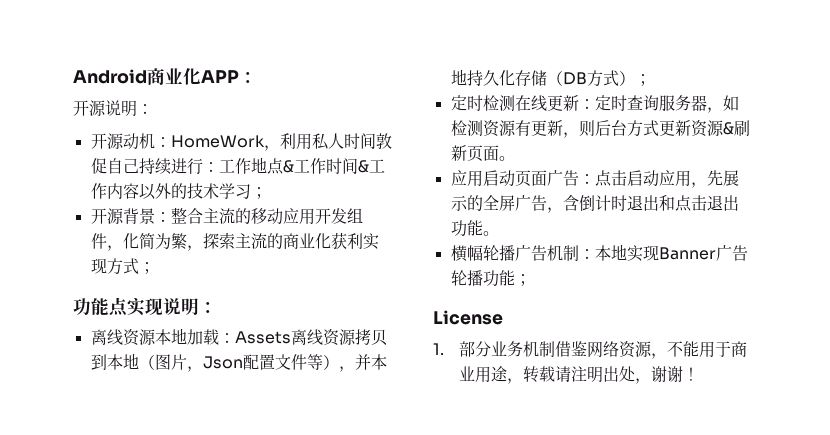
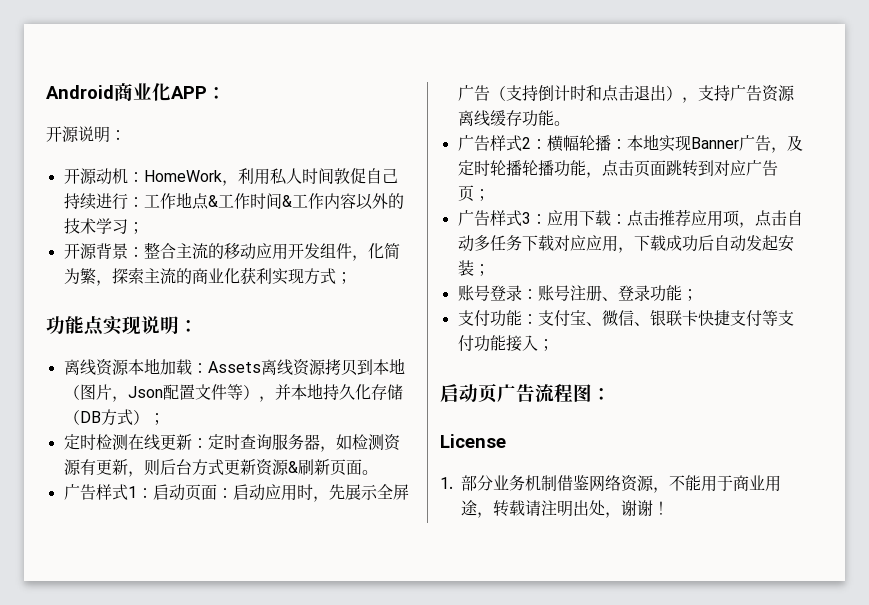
- 应用启动页面广告：点击启动应用，先展示的全屏广告，含倒计时退出和点击退出功能。
- 横幅轮播广告机制：本地实现Banner广告轮播功能；
+ 广告样式1：启动页面：启动应用时，先展示全屏广告（支持倒计时和点击退出），支持广告资源离线缓存功能。
+ 广告样式2：横幅轮播：本地实现Banner广告，及定时轮播轮播功能，点击页面跳转到对应广告页；
+ 广告样式3：应用下载：点击推荐应用项，点击自动多任务下载对应应用，下载成功后自动发起安装；
+ 账号登录：账号注册、登录功能；
+ 支付功能：支付宝、微信、银联卡快捷支付等支付功能接入；
+ 启动页广告流程图：

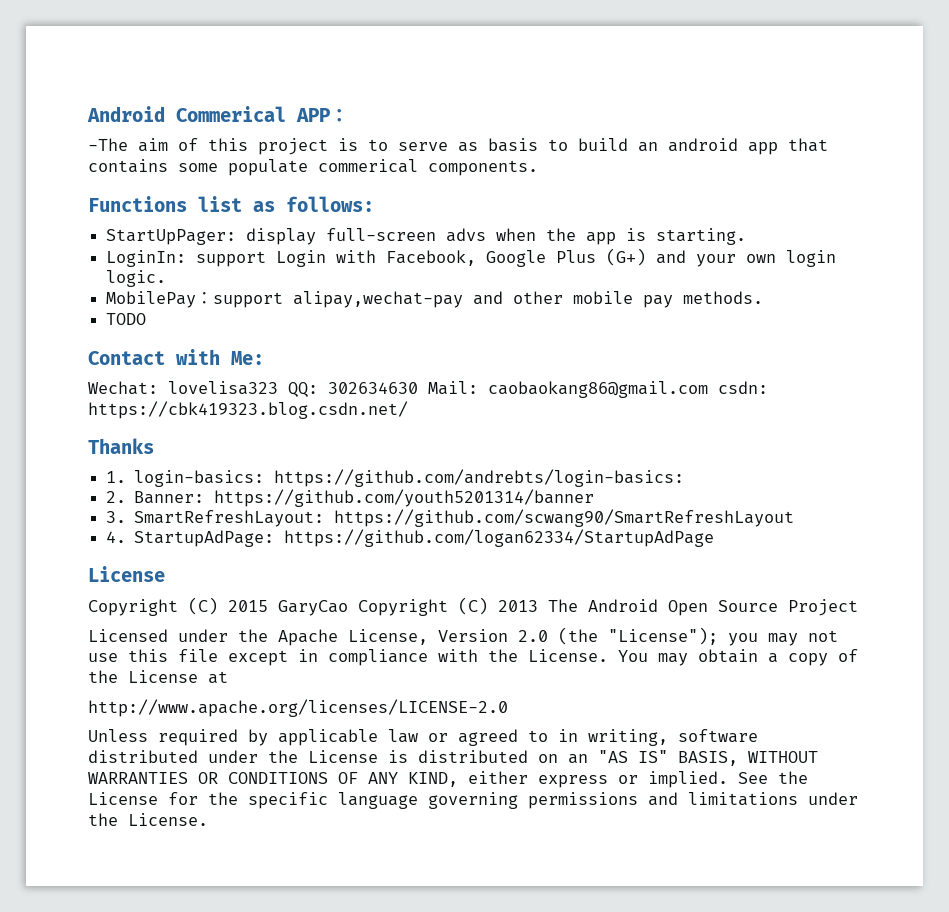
- Android商业化APP：
+ Android Commerical APP：
- 开源说明：
- 开源动机：HomeWork，利用私人时间敦促自己持续进行：工作地点&工作时间&工作内容以外的技术学习；
- 开源背景：整合主流的移动应用开发组件，化简为繁，探索主流的商业化获利实现方式；
- 功能点实现说明：
- 离线资源本地加载：Assets离线资源拷贝到本地（图片，Json配置文件等），并本地持久化存储（DB方式）；
- 定时检测在线更新：定时查询服务器，如检测资源有更新，则后台方式更新资源&刷新页面。
- 广告样式1：启动页面：启动应用时，先展示全屏广告（支持倒计时和点击退出），支持广告资源离线缓存功能。
- 广告样式2：横幅轮播：本地实现Banner广告，及定时轮播轮播功能，点击页面跳转到对应广告页；
- 广告样式3：应用下载：点击推荐应用项，点击自动多任务下载对应应用，下载成功后自动发起安装；
- 账号登录：账号注册、登录功能；
- 支付功能：支付宝、微信、银联卡快捷支付等支付功能接入；
- 启动页广告流程图：
+ -The aim of this project is to serve as basis to build an android app that contains some populate commerical components.
+ Functions list as follows:
+ StartUpPager: display full-screen advs when the app is starting.
+ LoginIn: support Login with Facebook, Google Plus (G+) and your own login logic.
+ MobilePay：support alipay,wechat-pay and other mobile pay methods.
+ TODO
+ Contact with Me:
+ Wechat: lovelisa323 QQ: 302634630 Mail: caobaokang86@gmail.com csdn: https://cbk419323.blog.csdn.net/
+ Thanks
+ 1. login-basics: https://github.com/andrebts/login-basics:
+ 2. Banner: https://github.com/youth5201314/banner
+ 3. SmartRefreshLayout: https://github.com/scwang90/SmartRefreshLayout
+ 4. StartupAdPage: https://github.com/logan62334/StartupAdPage
  License
- 1.部分业务机制借鉴网络资源，不能用于商业用途，转载请注明出处，谢谢！
+ Copyright (C) 2015 GaryCao Copyright (C) 2013 The Android Open Source Project
+ Licensed under the Apache License, Version 2.0 (the "License"); you may not use this file except in compliance with the License. You may obtain a copy of the License at
+ http://www.apache.org/licenses/LICENSE-2.0
+ Unless required by applicable law or agreed to in writing, software distributed under the License is distributed on an "AS IS" BASIS, WITHOUT WARRANTIES OR CONDITIONS OF ANY KIND, either express or implied. See the License for the specific language governing permissions and limitations under the License.

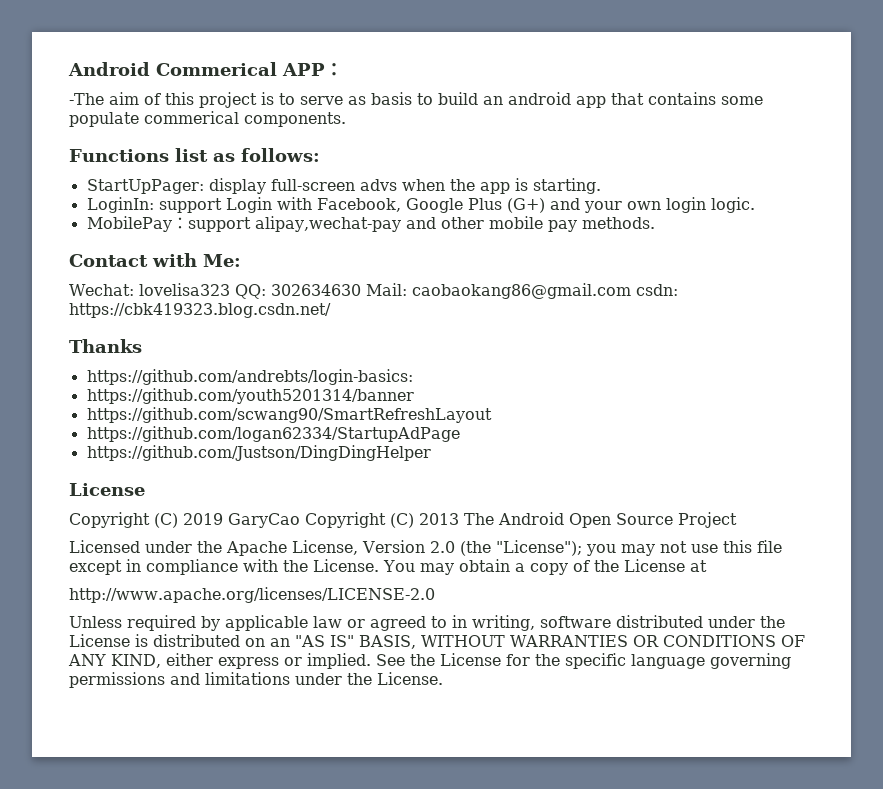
- TODO
- 1. login-basics: https://github.com/andrebts/login-basics:
+ https://github.com/andrebts/login-basics:
- 2. Banner: https://github.com/youth5201314/banner
+ https://github.com/youth5201314/banner
- 3. SmartRefreshLayout: https://github.com/scwang90/SmartRefreshLayout
+ https://github.com/scwang90/SmartRefreshLayout
- 4. StartupAdPage: https://github.com/logan62334/StartupAdPage
+ https://github.com/logan62334/StartupAdPage
+ https://github.com/Justson/DingDingHelper
- Copyright (C) 2015 GaryCao Copyright (C) 2013 The Android Open Source Project
+ Copyright (C) 2019 GaryCao Copyright (C) 2013 The Android Open Source Project

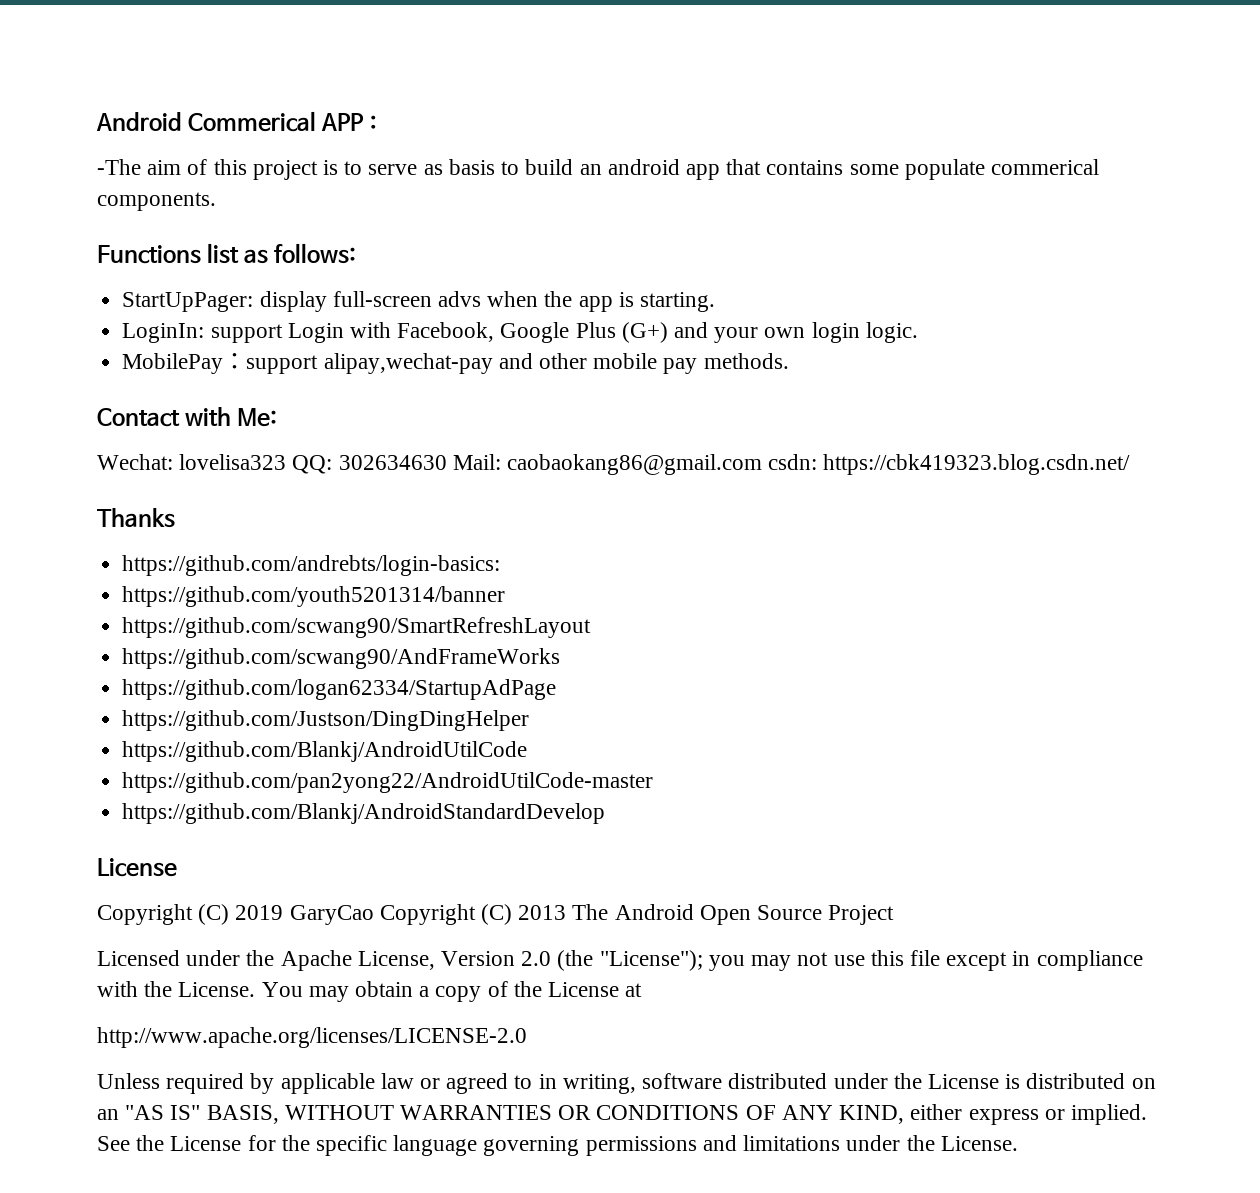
+ https://github.com/scwang90/AndFrameWorks
+ https://github.com/Blankj/AndroidUtilCode
+ https://github.com/pan2yong22/AndroidUtilCode-master
+ https://github.com/Blankj/AndroidStandardDevelop

